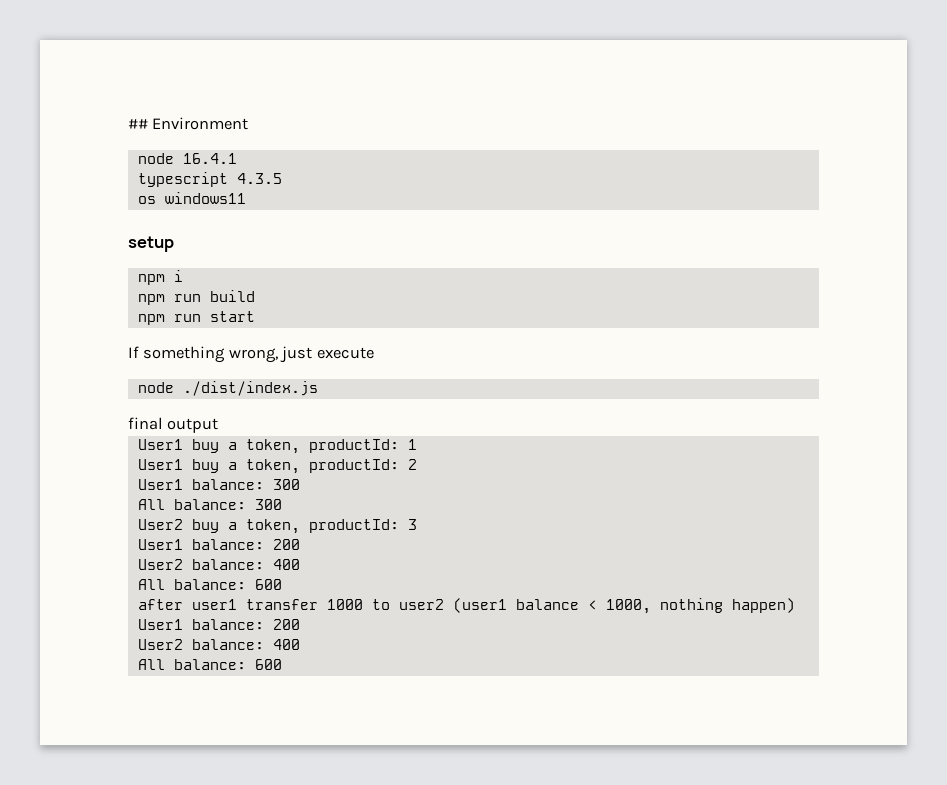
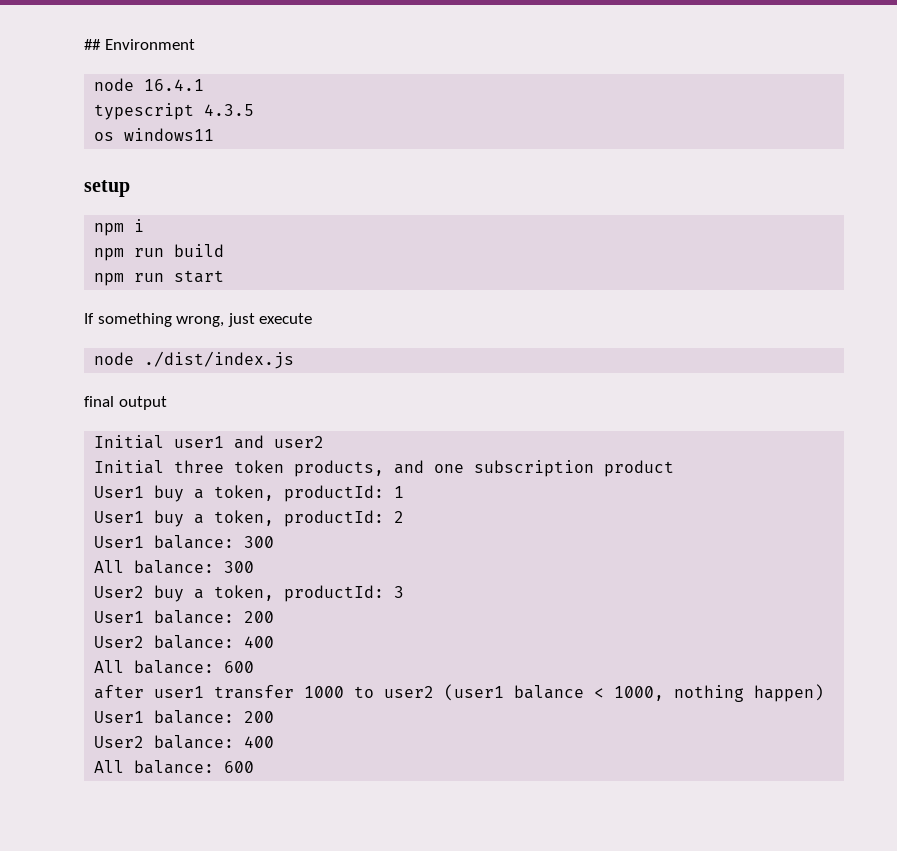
+ Initial user1 and user2
+ Initial three token products, and one subscription product

